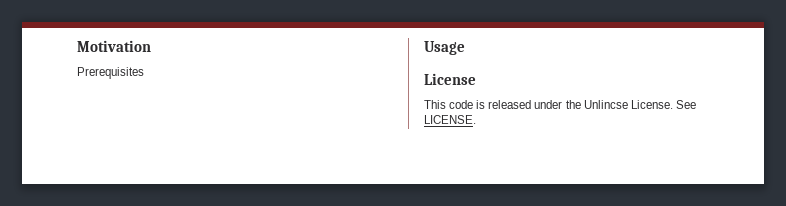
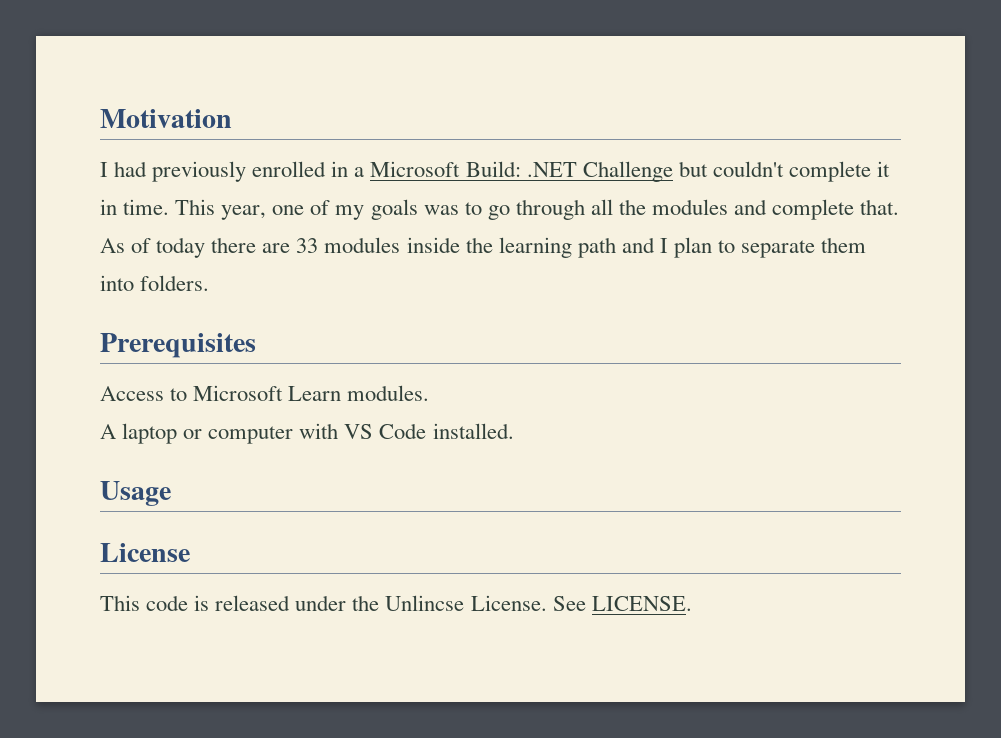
+ I had previously enrolled in a Microsoft Build: .NET Challenge but couldn't complete it in time. This year, one of my goals was to go through all the modules and complete that. As of today there are 33 modules inside the learning path and I plan to separate them into folders.
  Prerequisites
+ Access to Microsoft Learn modules.
+ A laptop or computer with VS Code installed.

